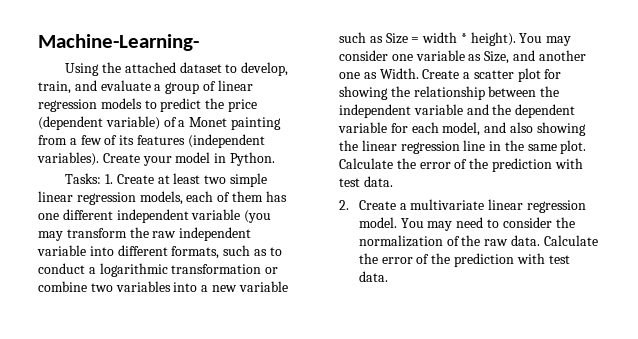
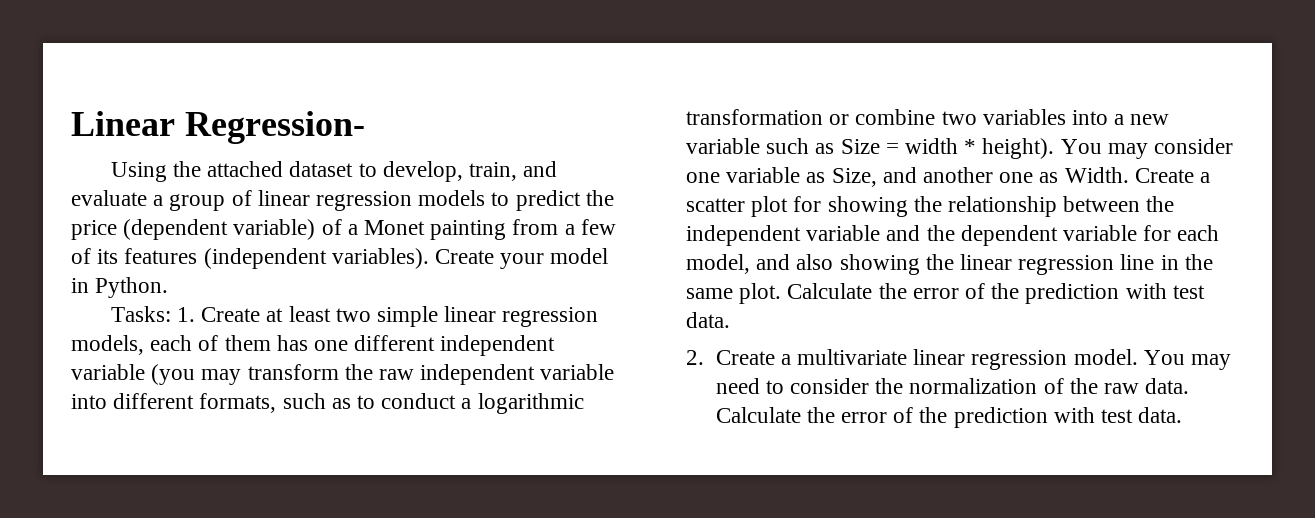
- Machine-Learning-
+ Linear Regression-

